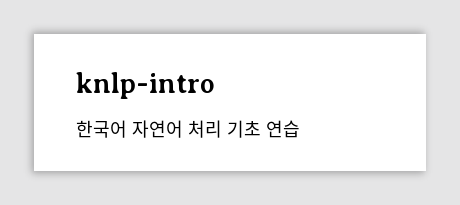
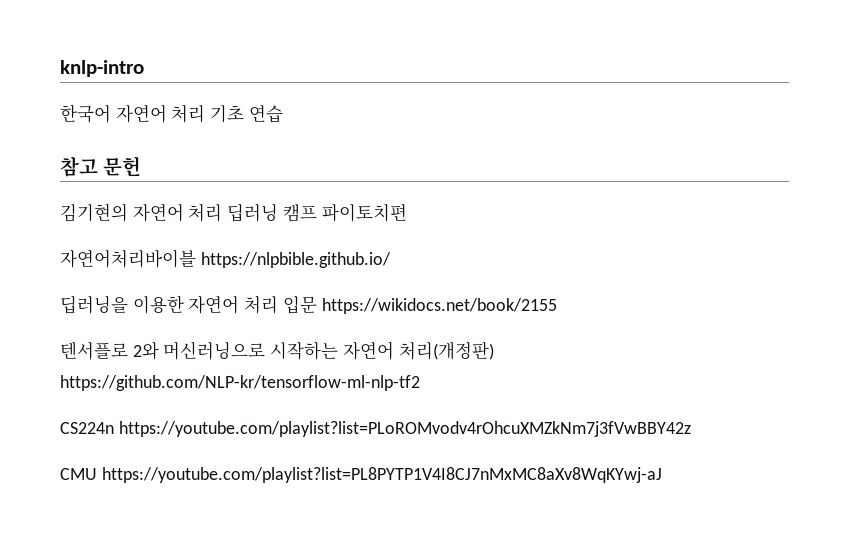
+ 참고 문헌
+ 김기현의 자연어 처리 딥러닝 캠프 파이토치편
+ 자연어처리바이블 https://nlpbible.github.io/
+ 딥러닝을 이용한 자연어 처리 입문 https://wikidocs.net/book/2155
+ 텐서플로 2와 머신러닝으로 시작하는 자연어 처리(개정판) https://github.com/NLP-kr/tensorflow-ml-nlp-tf2
+ CS224n https://youtube.com/playlist?list=PLoROMvodv4rOhcuXMZkNm7j3fVwBBY42z
+ CMU https://youtube.com/playlist?list=PL8PYTP1V4I8CJ7nMxMC8aXv8WqKYwj-aJ

